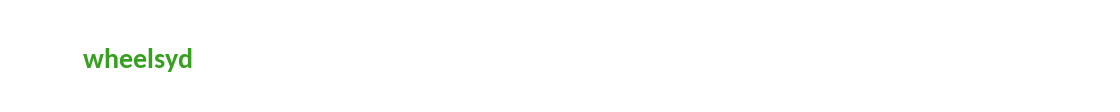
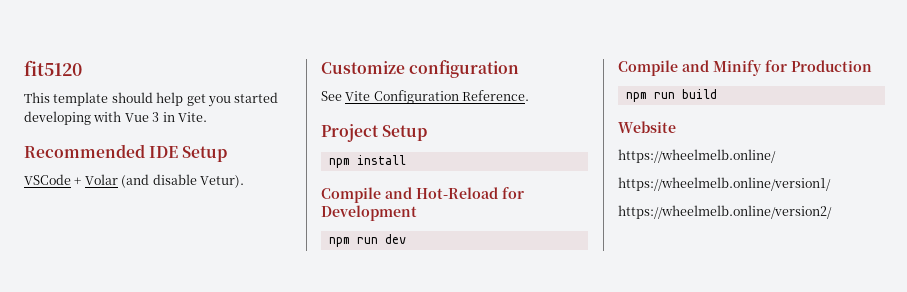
- wheelsyd
+ fit5120
+ This template should help get you started developing with Vue 3 in Vite.
+ Recommended IDE Setup
+ VSCode + Volar (and disable Vetur).
+ Customize configuration
+ See Vite Configuration Reference.
+ Project Setup
+ npm install
+ Compile and Hot-Reload for Development
+ npm run dev
+ Compile and Minify for Production
+ npm run build
+ Website
+ https://wheelmelb.online/
+ https://wheelmelb.online/version1/
+ https://wheelmelb.online/version2/

